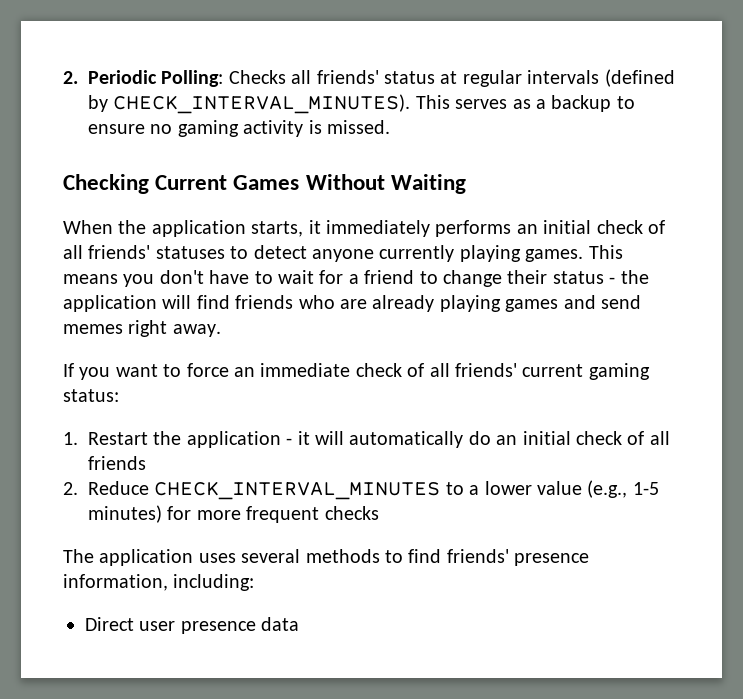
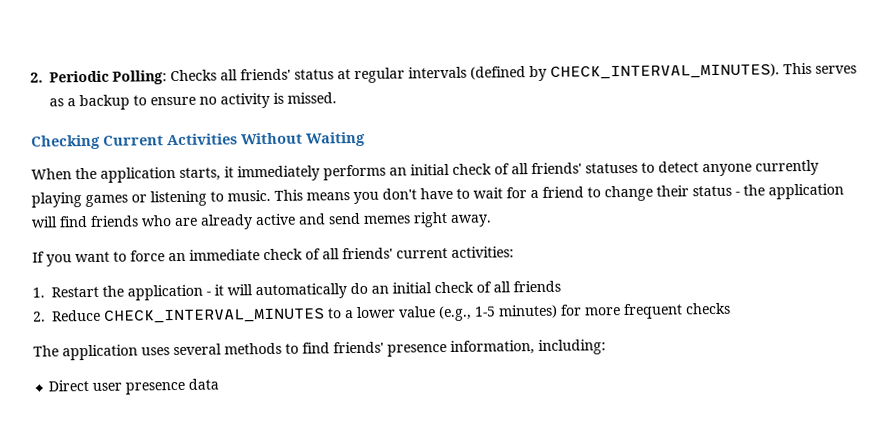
- This serves as a backup to ensure no gaming activity is missed.
+ This serves as a backup to ensure no activity is missed.
- Checking Current Games Without Waiting
+ Checking Current Activities Without Waiting
- When the application starts, it immediately performs an initial check of all friends' statuses to detect anyone currently playing games.
+ When the application starts, it immediately performs an initial check of all friends' statuses to detect anyone currently playing games or listening to music.
- This means you don't have to wait for a friend to change their status - the application will find friends who are already playing games and send memes right away.
+ This means you don't have to wait for a friend to change their status - the application will find friends who are already active and send memes right away.
- If you want to force an immediate check of all friends' current gaming status:
+ If you want to force an immediate check of all friends' current activities:

